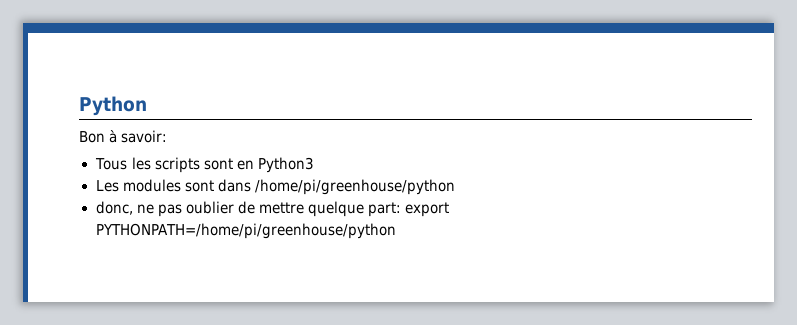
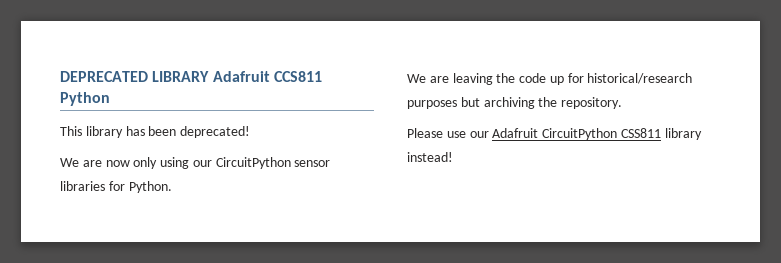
- Python
- Bon à savoir:
- Tous les scripts sont en Python3
- Les modules sont dans /home/pi/greenhouse/python
- donc, ne pas oublier de mettre quelque part: export PYTHONPATH=/home/pi/greenhouse/python
+ DEPRECATED LIBRARY Adafruit CCS811 Python
+ This library has been deprecated!
+ We are now only using our CircuitPython sensor libraries for Python.
+ We are leaving the code up for historical/research purposes but archiving the repository.
+ Please use our Adafruit CircuitPython CSS811 library instead!

